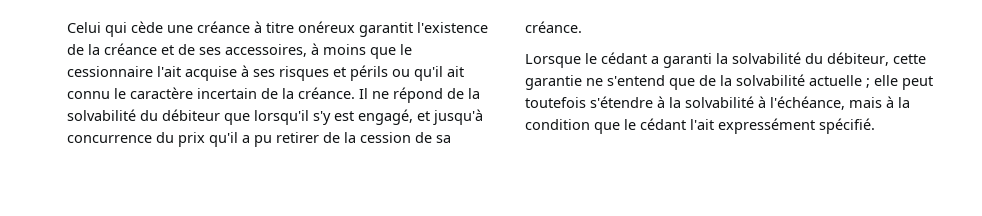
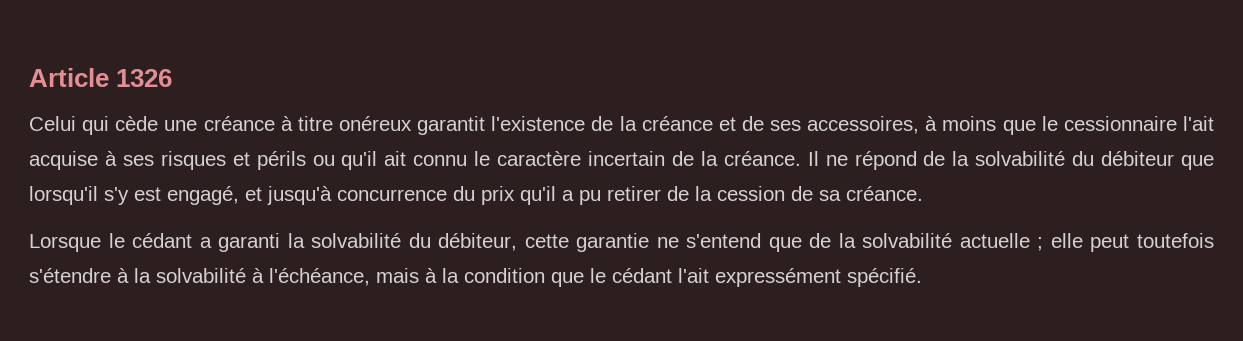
+ Article 1326

